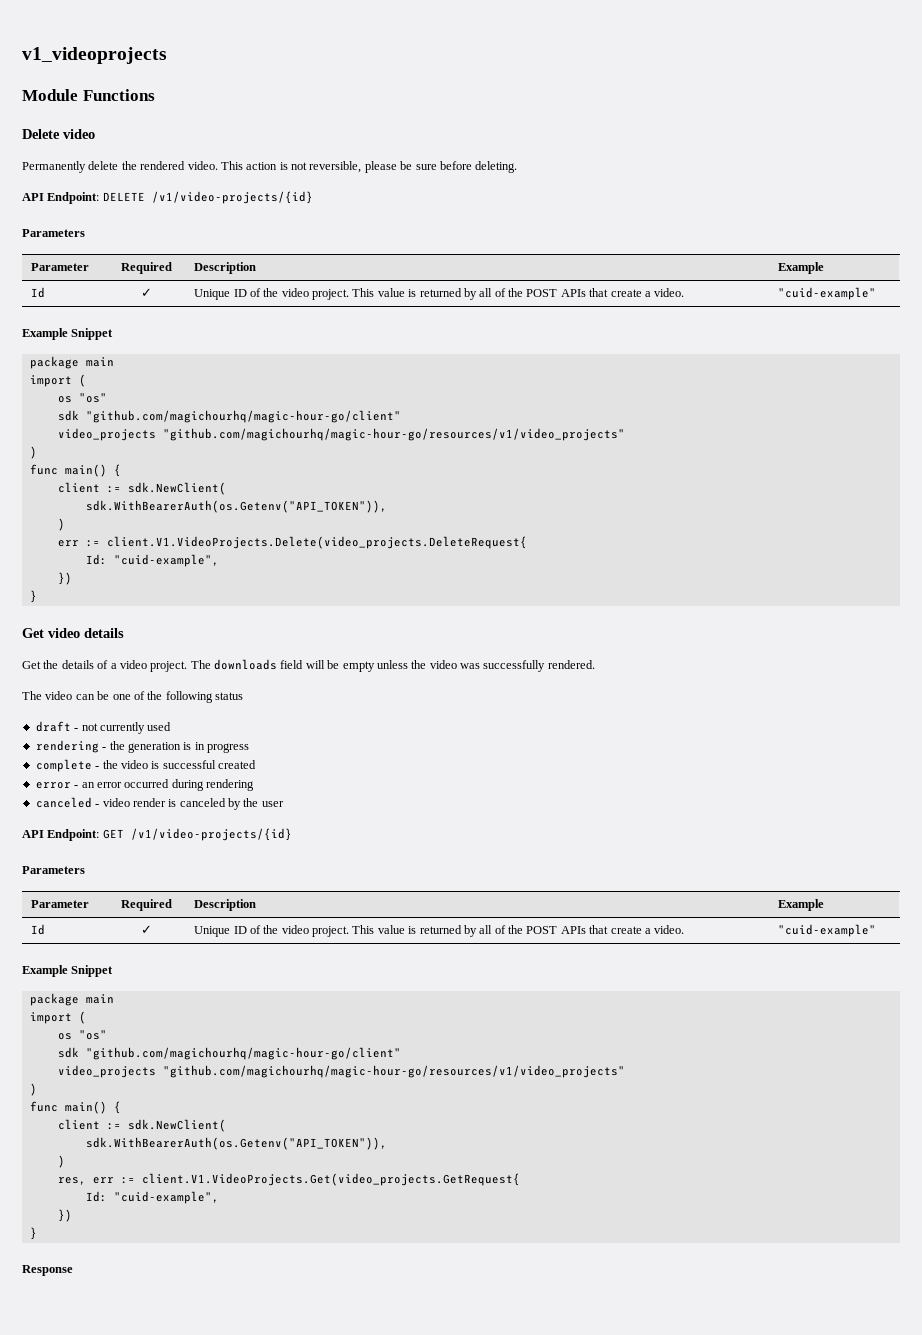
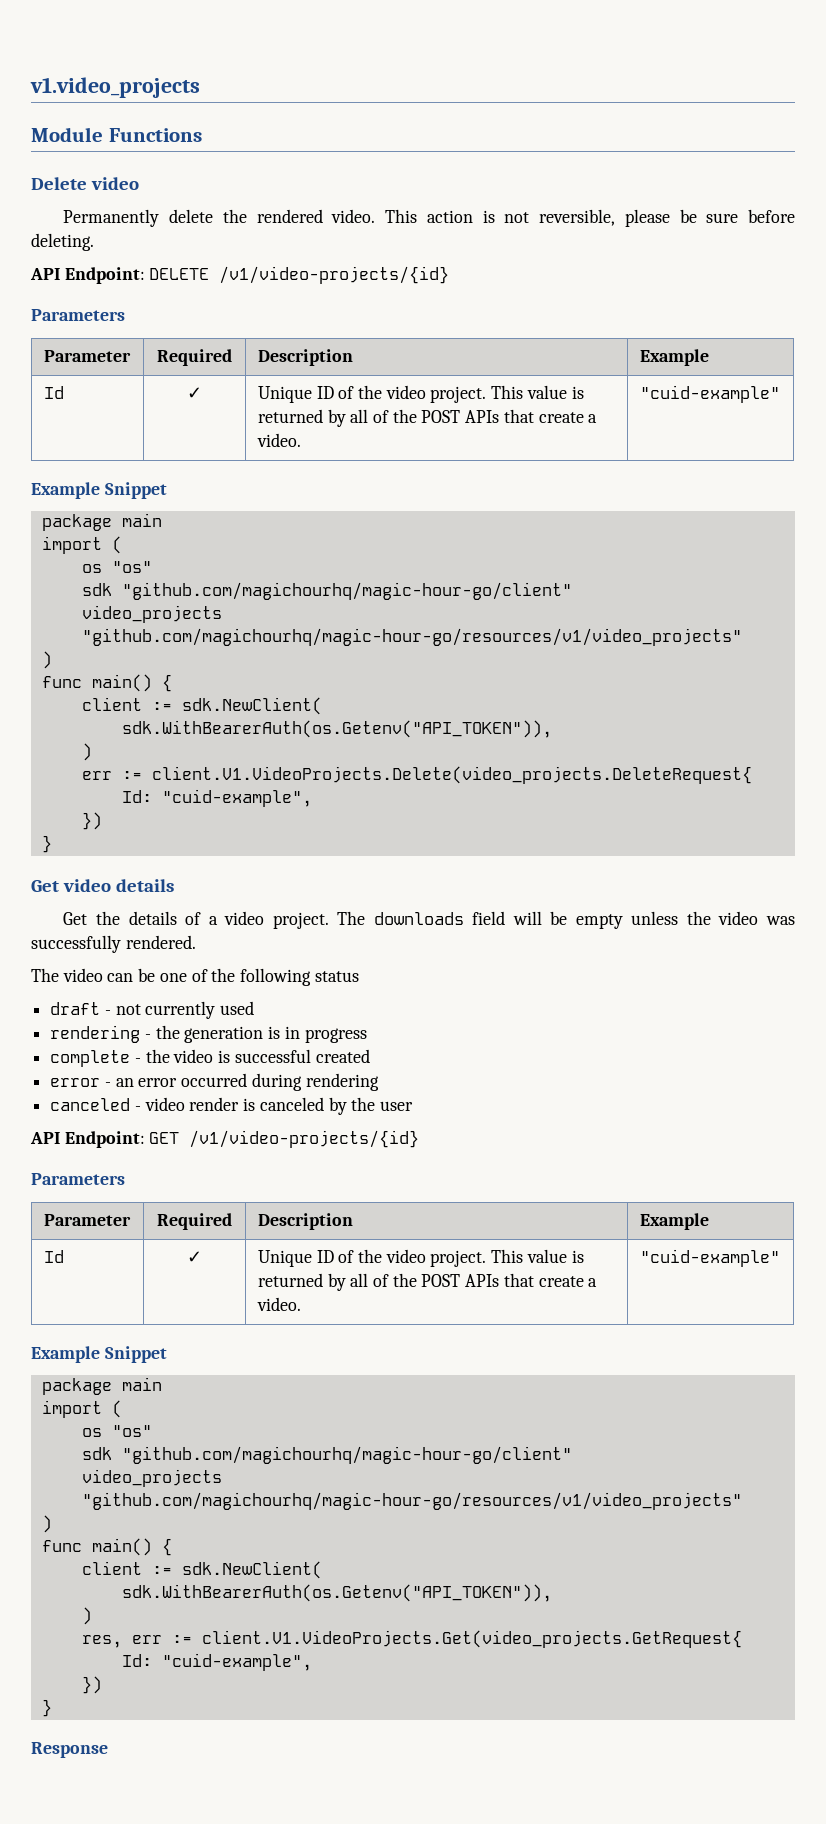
- v1_videoprojects
+ v1.video_projects

